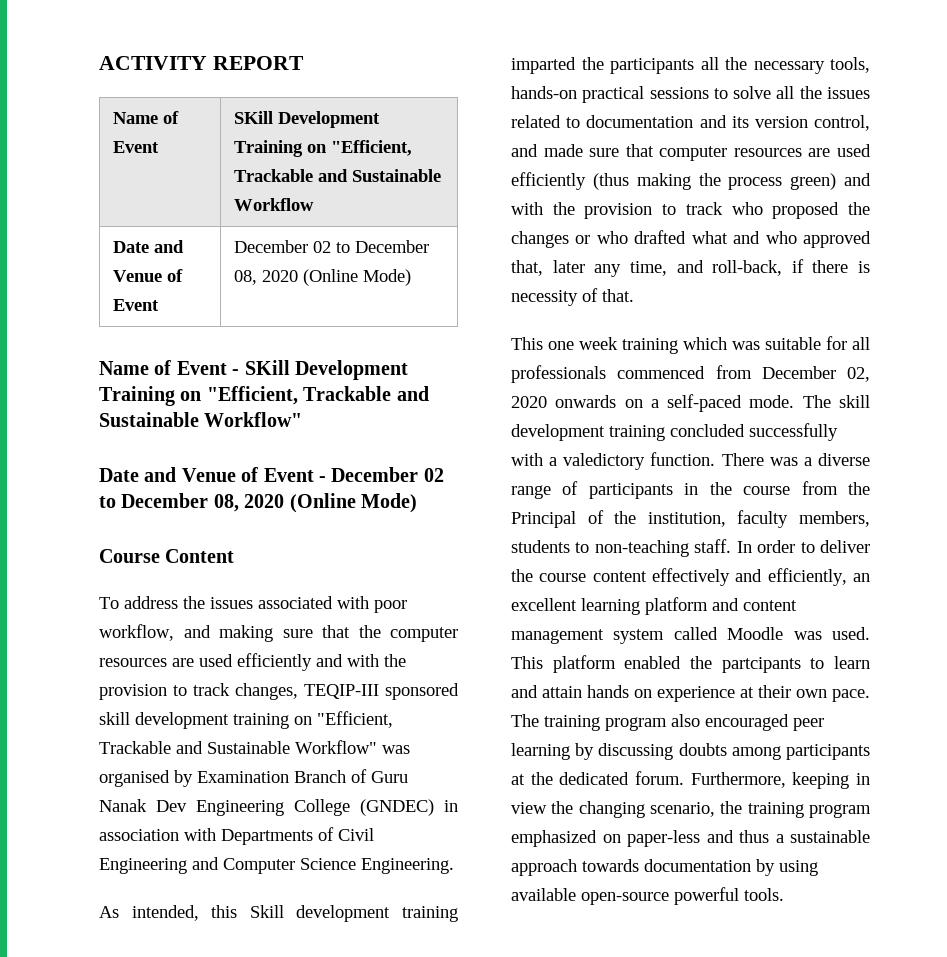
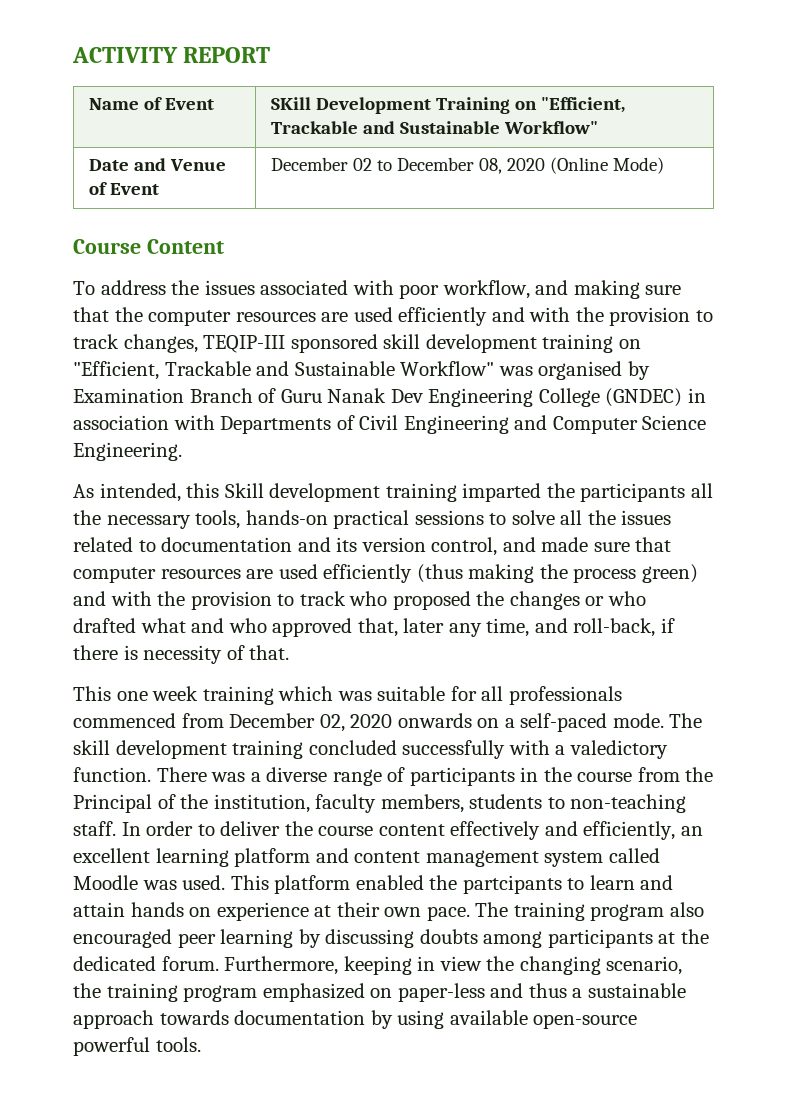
- Name of Event | SKill Development Training on "Efficient, Trackable and Sustainable Workflow
+ Name of Event | SKill Development Training on "Efficient, Trackable and Sustainable Workflow"
- Name of Event - SKill Development Training on "Efficient, Trackable and Sustainable Workflow"
- Date and Venue of Event - December 02 to December 08, 2020 (Online Mode)

